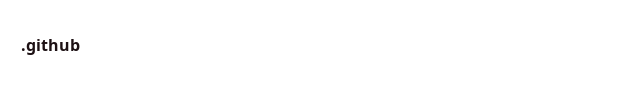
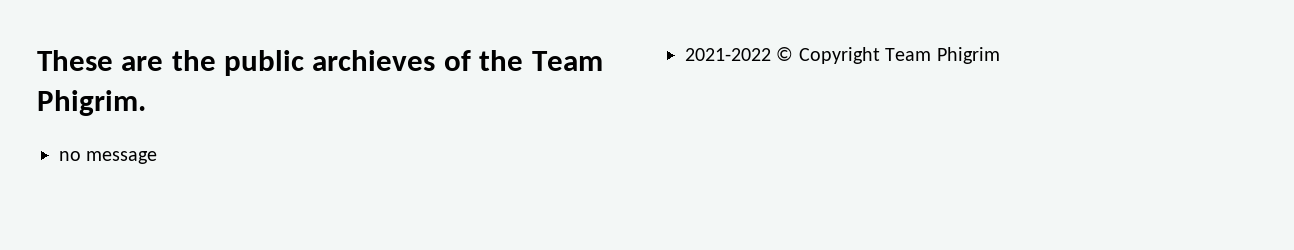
- .github
+ These are the public archieves of the Team Phigrim.
+ no message
+ 2021-2022 © Copyright Team Phigrim

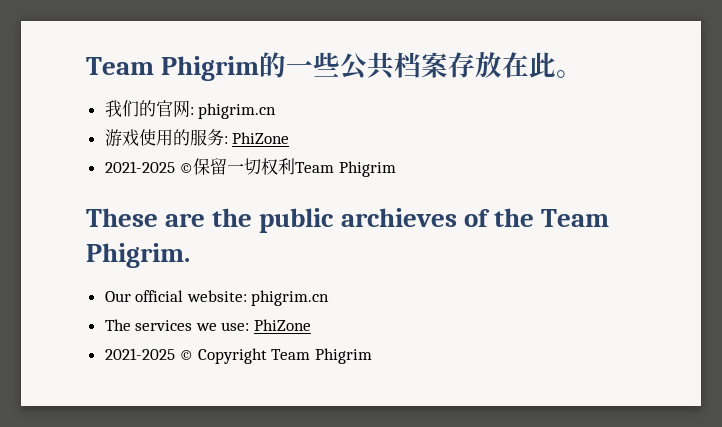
+ Team Phigrim的一些公共档案存放在此。
+ 我们的官网: phigrim.cn
+ 游戏使用的服务: PhiZone
+ 2021-2025 ©保留一切权利Team Phigrim
- no message
- 2021-2022 © Copyright Team Phigrim
+ Our official website: phigrim.cn
+ The services we use: PhiZone
+ 2021-2025 © Copyright Team Phigrim

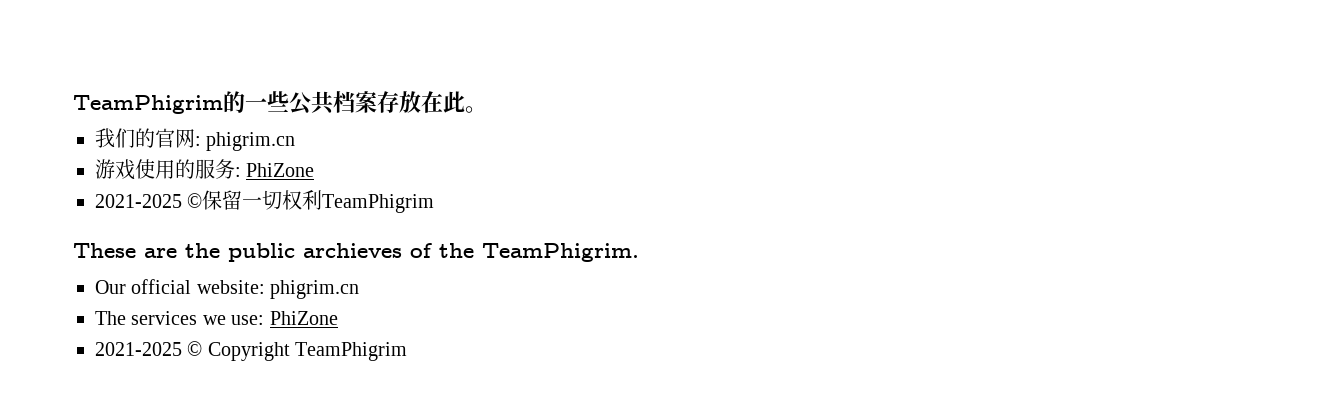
- Team Phigrim的一些公共档案存放在此。
+ TeamPhigrim的一些公共档案存放在此。
- 2021-2025 ©保留一切权利Team Phigrim
+ 2021-2025 ©保留一切权利TeamPhigrim
- These are the public archieves of the Team Phigrim.
+ These are the public archieves of the TeamPhigrim.
- 2021-2025 © Copyright Team Phigrim
+ 2021-2025 © Copyright TeamPhigrim

